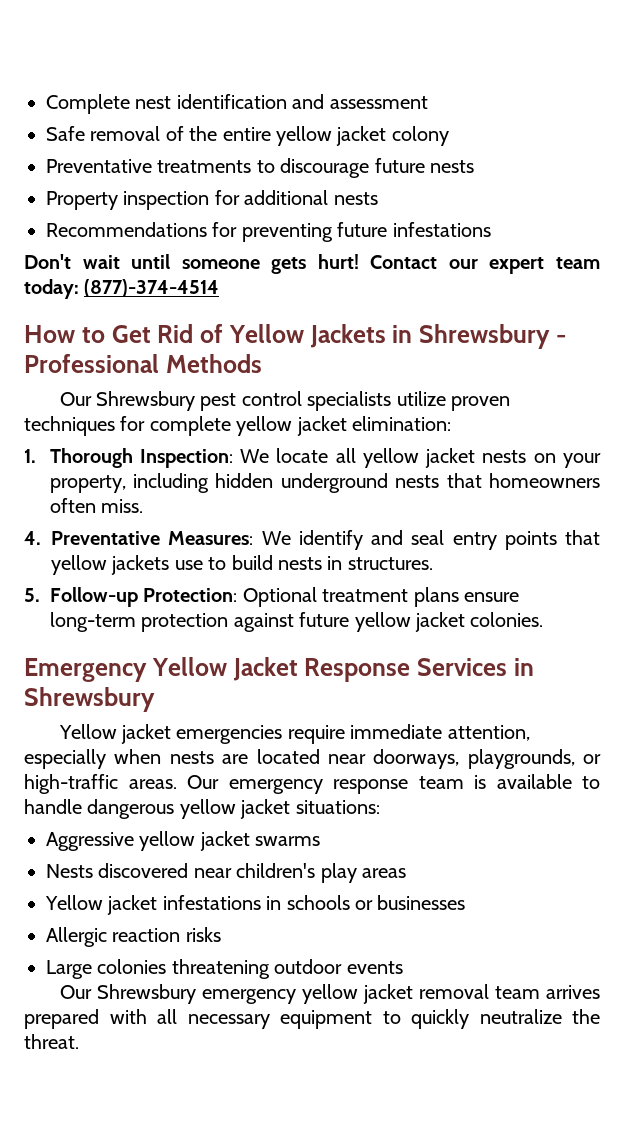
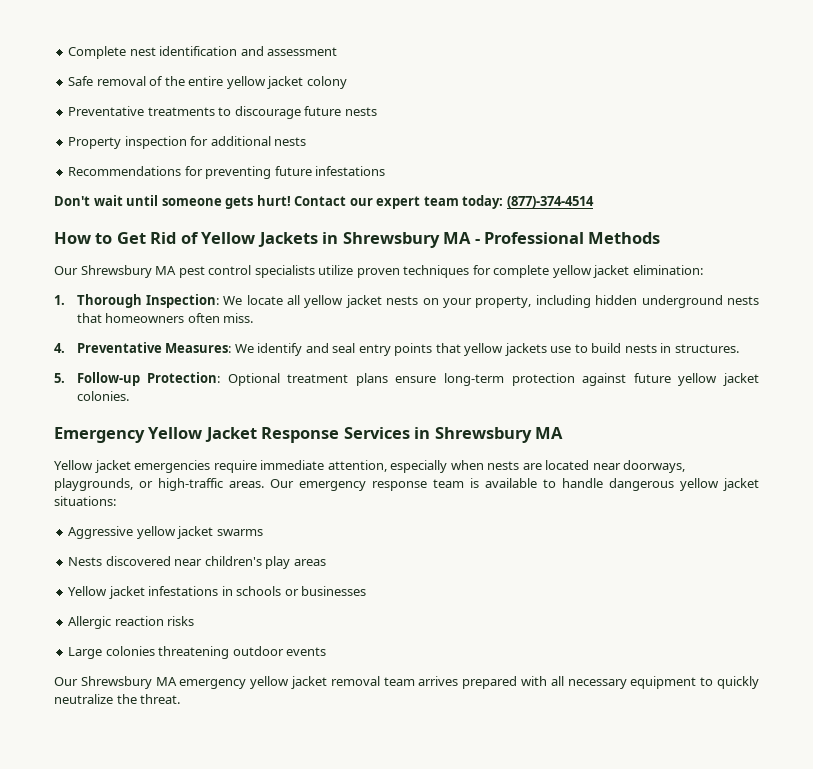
- How to Get Rid of Yellow Jackets in Shrewsbury - Professional Methods
+ How to Get Rid of Yellow Jackets in Shrewsbury MA - Professional Methods
- Our Shrewsbury pest control specialists utilize proven techniques for complete yellow jacket elimination:
+ Our Shrewsbury MA pest control specialists utilize proven techniques for complete yellow jacket elimination:
- Emergency Yellow Jacket Response Services in Shrewsbury
+ Emergency Yellow Jacket Response Services in Shrewsbury MA
- Our Shrewsbury emergency yellow jacket removal team arrives prepared with all necessary equipment to quickly neutralize the threat.
+ Our Shrewsbury MA emergency yellow jacket removal team arrives prepared with all necessary equipment to quickly neutralize the threat.

